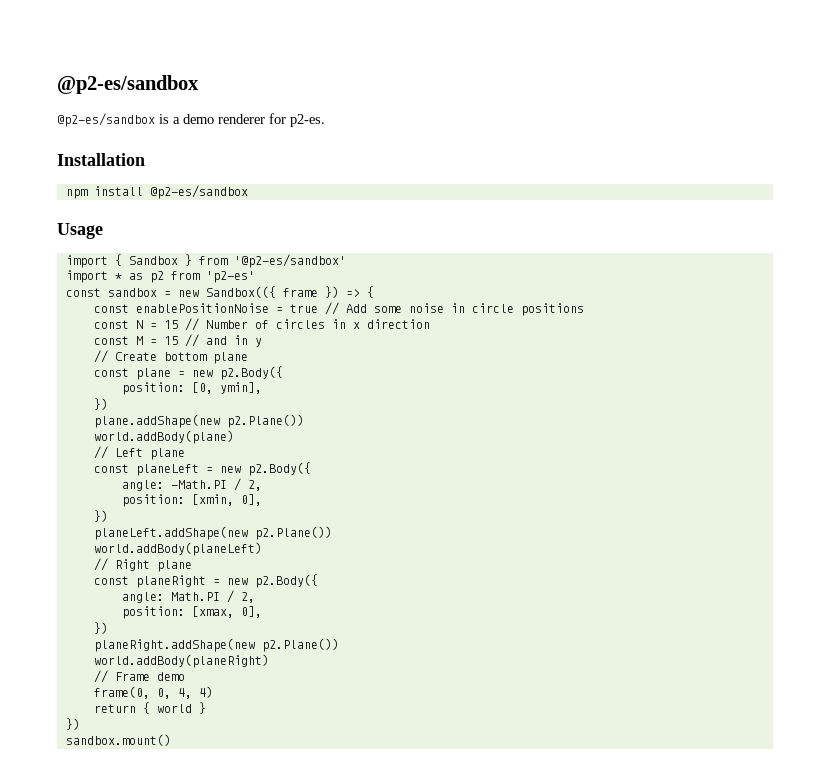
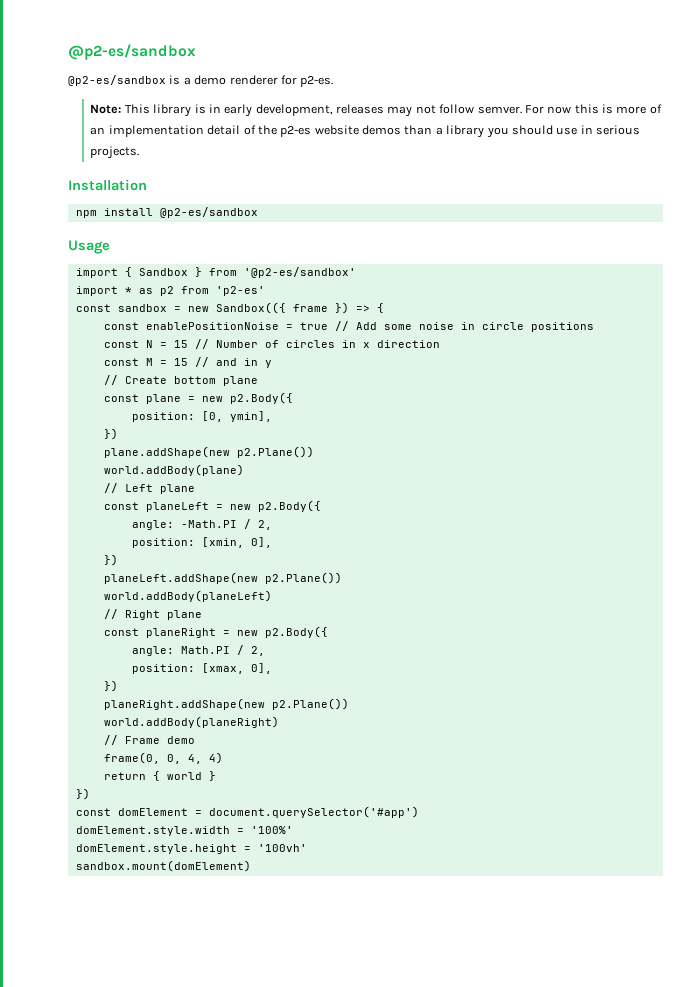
+ Note: This library is in early development, releases may not follow semver. For now this is more of an implementation detail of the p2-es website demos than a library you should use in serious projects.
- sandbox.mount()
+ const domElement = document.querySelector('#app')
+ domElement.style.width = '100%'
+ domElement.style.height = '100vh'
+ sandbox.mount(domElement)

